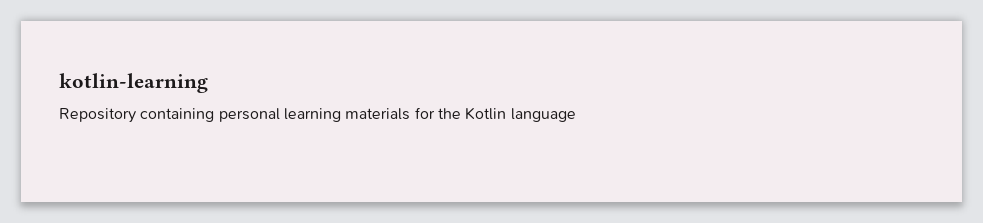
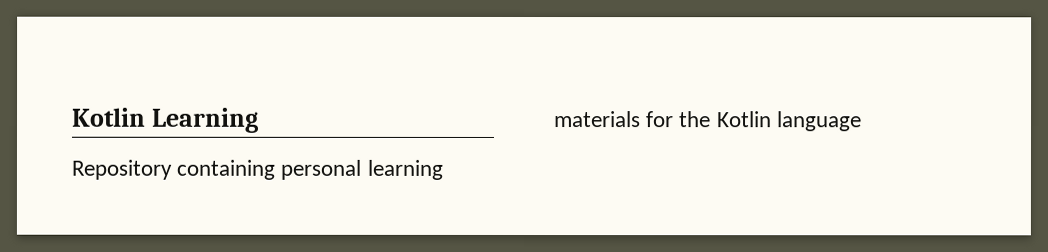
- kotlin-learning
+ Kotlin Learning

